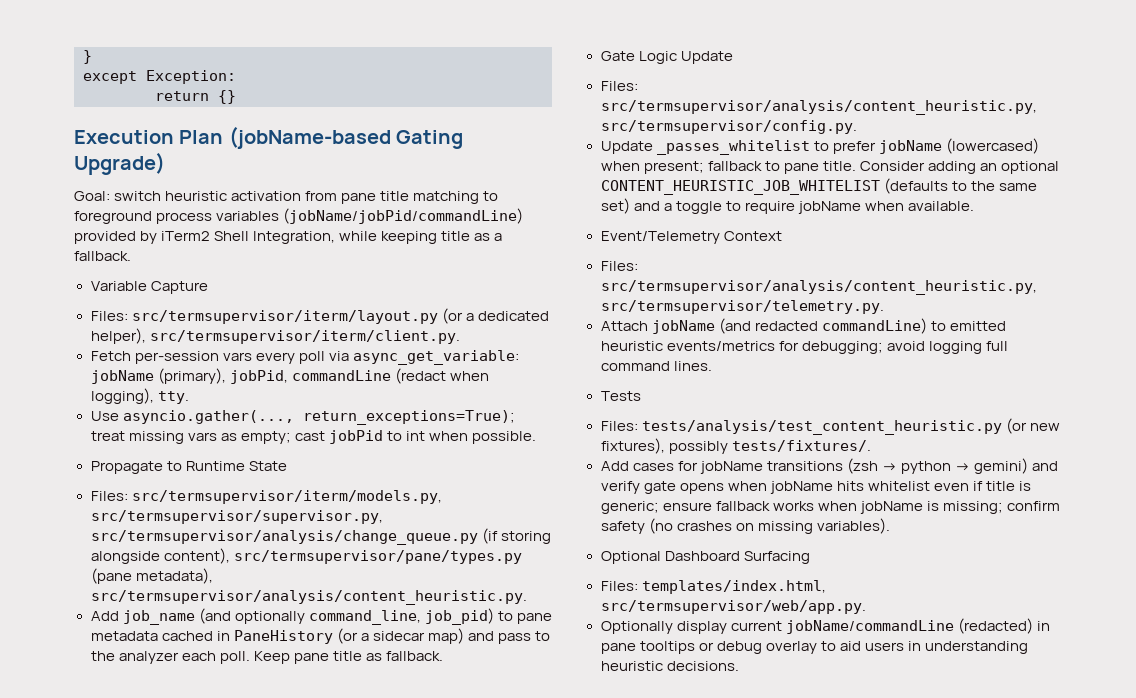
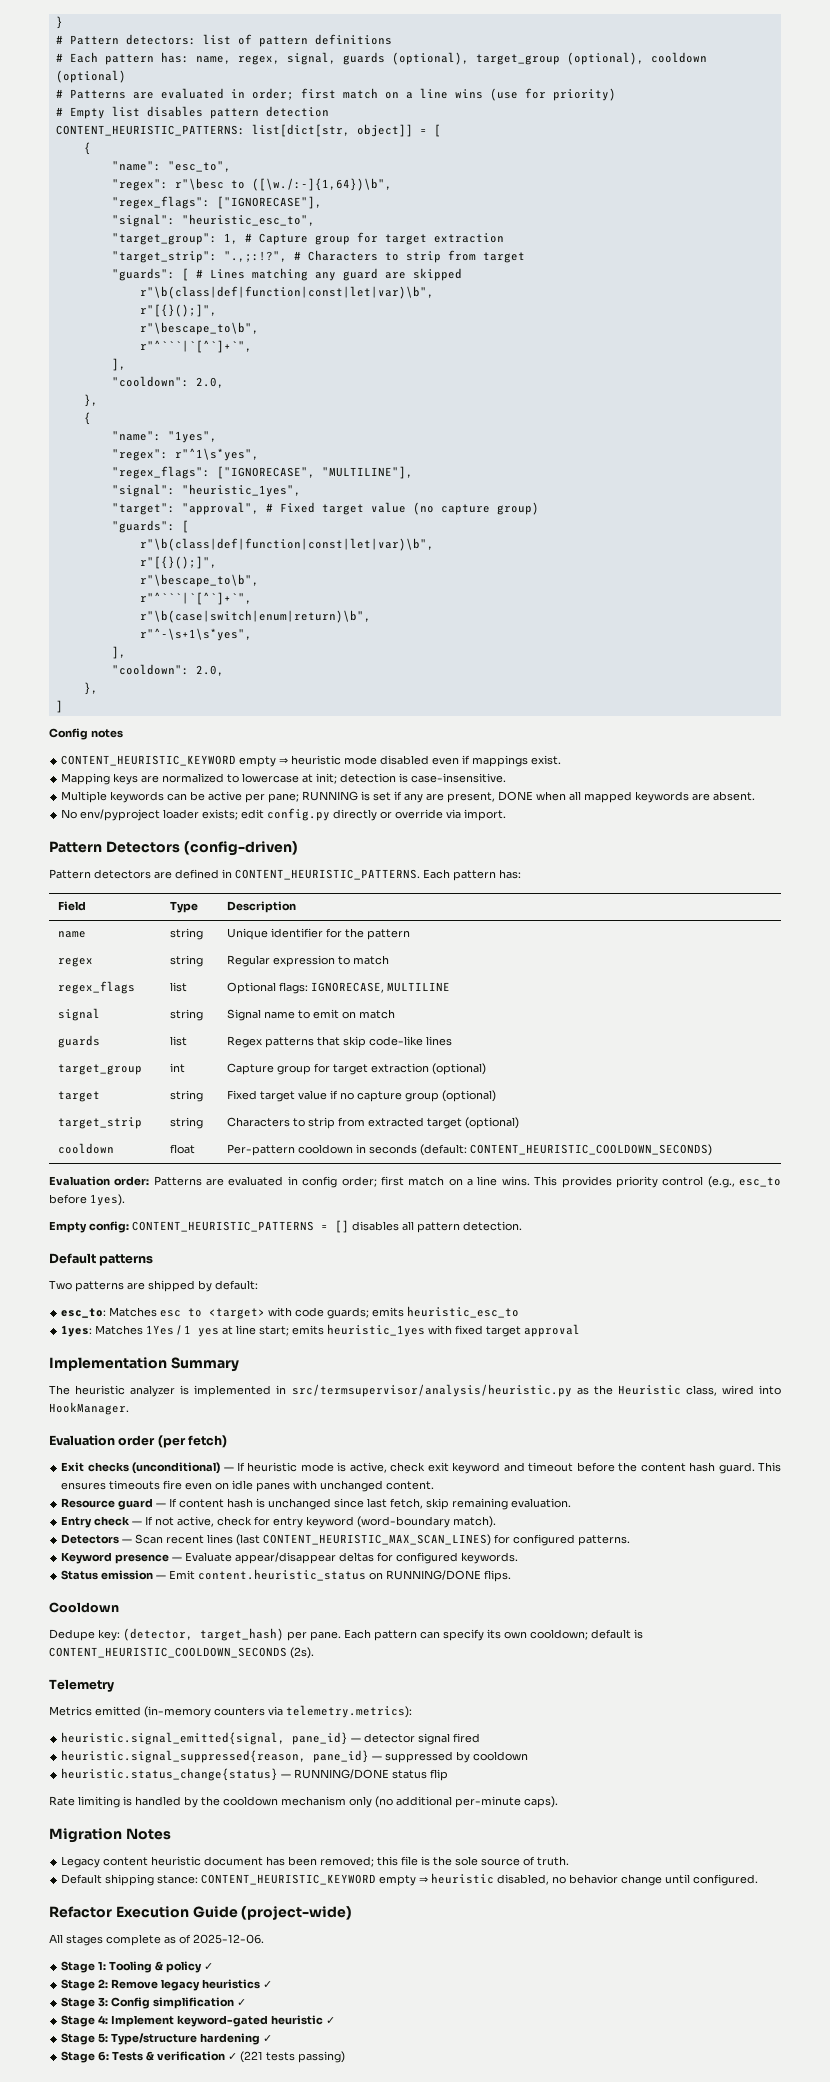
- except Exception:
- return {}
- Execution Plan (jobName-based Gating Upgrade)
- Goal: switch heuristic activation from pane title matching to foreground process variables (jobName/jobPid/commandLine) provided by iTerm2 Shell Integration, while keeping title as a fallback.
- Variable Capture
- Files: src/termsupervisor/iterm/layout.py (or a dedicated helper), src/termsupervisor/iterm/client.py.
- Fetch per-session vars every poll via async_get_variable: jobName (primary), jobPid, commandLine (redact when logging), tty.
- Use asyncio.gather(..., return_exceptions=True); treat missing vars as empty; cast jobPid to int when possible.
- Propagate to Runtime State
- Files: src/termsupervisor/iterm/models.py, src/termsupervisor/supervisor.py, src/termsupervisor/analysis/change_queue.py (if storing alongside content), src/termsupervisor/pane/types.py (pane metadata), src/termsupervisor/analysis/content_heuristic.py.
- Add job_name (and optionally command_line, job_pid) to pane metadata cached in PaneHistory (or a sidecar map) and pass to the analyzer each poll. Keep pane title as fallback.
- Gate Logic Update
- Files: src/termsupervisor/analysis/content_heuristic.py, src/termsupervisor/config.py.
- Update _passes_whitelist to prefer jobName (lowercased) when present; fallback to pane title. Consider adding an optional CONTENT_HEURISTIC_JOB_WHITELIST (defaults to the same set) and a toggle to require jobName when available.
- Event/Telemetry Context
- Files: src/termsupervisor/analysis/content_heuristic.py, src/termsupervisor/telemetry.py.
- Attach jobName (and redacted commandLine) to emitted heuristic events/metrics for debugging; avoid logging full command lines.
- Tests
- Files: tests/analysis/test_content_heuristic.py (or new fixtures), possibly tests/fixtures/.
- Add cases for jobName transitions (zsh → python → gemini) and verify gate opens when jobName hits whitelist even if title is generic; ensure fallback works when jobName is missing; confirm safety (no crashes on missing variables).
- Optional Dashboard Surfacing
- Files: templates/index.html, src/termsupervisor/web/app.py.
- Optionally display current jobName/commandLine (redacted) in pane tooltips or debug overlay to aid users in understanding heuristic decisions.
+ # Pattern detectors: list of pattern definitions
+ # Each pattern has: name, regex, signal, guards (optional), target_group (optional), cooldown (optional)
+ # Patterns are evaluated in order; first match on a line wins (use for priority)
+ # Empty list disables pattern detection
+ CONTENT_HEURISTIC_PATTERNS: list[dict[str, object]] = [
+ {
+ "name": "esc_to",
+ "regex": r"\besc to ([\w./:-]{1,64})\b",
+ "regex_flags": ["IGNORECASE"],
+ "signal": "heuristic_esc_to",
+ "target_group": 1, # Capture group for target extraction
+ "target_strip": ".,;:!?", # Characters to strip from target
+ "guards": [ # Lines matching any guard are skipped
+ r"\b(class|def|function|const|let|var)\b",
+ r"[{}();]",
+ r"\bescape_to\b",
+ r"^```|`[^`]+`",
+ ],
+ "cooldown": 2.0,
+ },
+ {
+ "name": "1yes",
+ "regex": r"^1\s*yes",
+ "regex_flags": ["IGNORECASE", "MULTILINE"],
+ "signal": "heuristic_1yes",
+ "target": "approval", # Fixed target value (no capture group)
+ "guards": [
+ r"\b(class|def|function|const|let|var)\b",
+ r"[{}();]",
+ r"\bescape_to\b",
+ r"^```|`[^`]+`",
+ r"\b(case|switch|enum|return)\b",
+ r"^-\s+1\s*yes",
+ ],
+ "cooldown": 2.0,
+ },
+ ]
+ Config notes
+ CONTENT_HEURISTIC_KEYWORD empty ⇒ heuristic mode disabled even if mappings exist.
+ Mapping keys are normalized to lowercase at init; detection is case-insensitive.
+ Multiple keywords can be active per pane; RUNNING is set if any are present, DONE when all mapped keywords are absent.
+ No env/pyproject loader exists; edit config.py directly or override via import.
+ Pattern Detectors (config-driven)
+ Pattern detectors are defined in CONTENT_HEURISTIC_PATTERNS. Each pattern has:
+ Field | Type | Description
+ name | string | Unique identifier for the pattern
+ regex | string | Regular expression to match
+ regex_flags | list | Optional flags: IGNORECASE, MULTILINE
+ signal | string | Signal name to emit on match
+ guards | list | Regex patterns that skip code-like lines
+ target_group | int | Capture group for target extraction (optional)
+ target | string | Fixed target value if no capture group (optional)
+ target_strip | string | Characters to strip from extracted target (optional)
+ cooldown | float | Per-pattern cooldown in seconds (default: CONTENT_HEURISTIC_COOLDOWN_SECONDS)
+ Evaluation order: Patterns are evaluated in config order; first match on a line wins. This provides priority control (e.g., esc_to before 1yes).
+ Empty config: CONTENT_HEURISTIC_PATTERNS = [] disables all pattern detection.
+ Default patterns
+ Two patterns are shipped by default:
+ esc_to: Matches esc to <target> with code guards; emits heuristic_esc_to
+ 1yes: Matches 1Yes / 1 yes at line start; emits heuristic_1yes with fixed target approval
+ Implementation Summary
+ The heuristic analyzer is implemented in src/termsupervisor/analysis/heuristic.py as the Heuristic class, wired into HookManager.
+ Evaluation order (per fetch)
+ Exit checks (unconditional) — If heuristic mode is active, check exit keyword and timeout before the content hash guard. This ensures timeouts fire even on idle panes with unchanged content.
+ Resource guard — If content hash is unchanged since last fetch, skip remaining evaluation.
+ Entry check — If not active, check for entry keyword (word-boundary match).
+ Detectors — Scan recent lines (last CONTENT_HEURISTIC_MAX_SCAN_LINES) for configured patterns.
+ Keyword presence — Evaluate appear/disappear deltas for configured keywords.
+ Status emission — Emit content.heuristic_status on RUNNING/DONE flips.
+ Cooldown
+ Dedupe key: (detector, target_hash) per pane. Each pattern can specify its own cooldown; default is CONTENT_HEURISTIC_COOLDOWN_SECONDS (2s).
+ Telemetry
+ Metrics emitted (in-memory counters via telemetry.metrics):
+ heuristic.signal_emitted{signal, pane_id} — detector signal fired
+ heuristic.signal_suppressed{reason, pane_id} — suppressed by cooldown
+ heuristic.status_change{status} — RUNNING/DONE status flip
+ Rate limiting is handled by the cooldown mechanism only (no additional per-minute caps).
+ Migration Notes
+ Legacy content heuristic document has been removed; this file is the sole source of truth.
+ Default shipping stance: CONTENT_HEURISTIC_KEYWORD empty ⇒ heuristic disabled, no behavior change until configured.
+ Refactor Execution Guide (project-wide)
+ All stages complete as of 2025-12-06.
+ Stage 1: Tooling & policy ✓
+ Stage 2: Remove legacy heuristics ✓
+ Stage 3: Config simplification ✓
+ Stage 4: Implement keyword-gated heuristic ✓
+ Stage 5: Type/structure hardening ✓
+ Stage 6: Tests & verification ✓ (221 tests passing)

